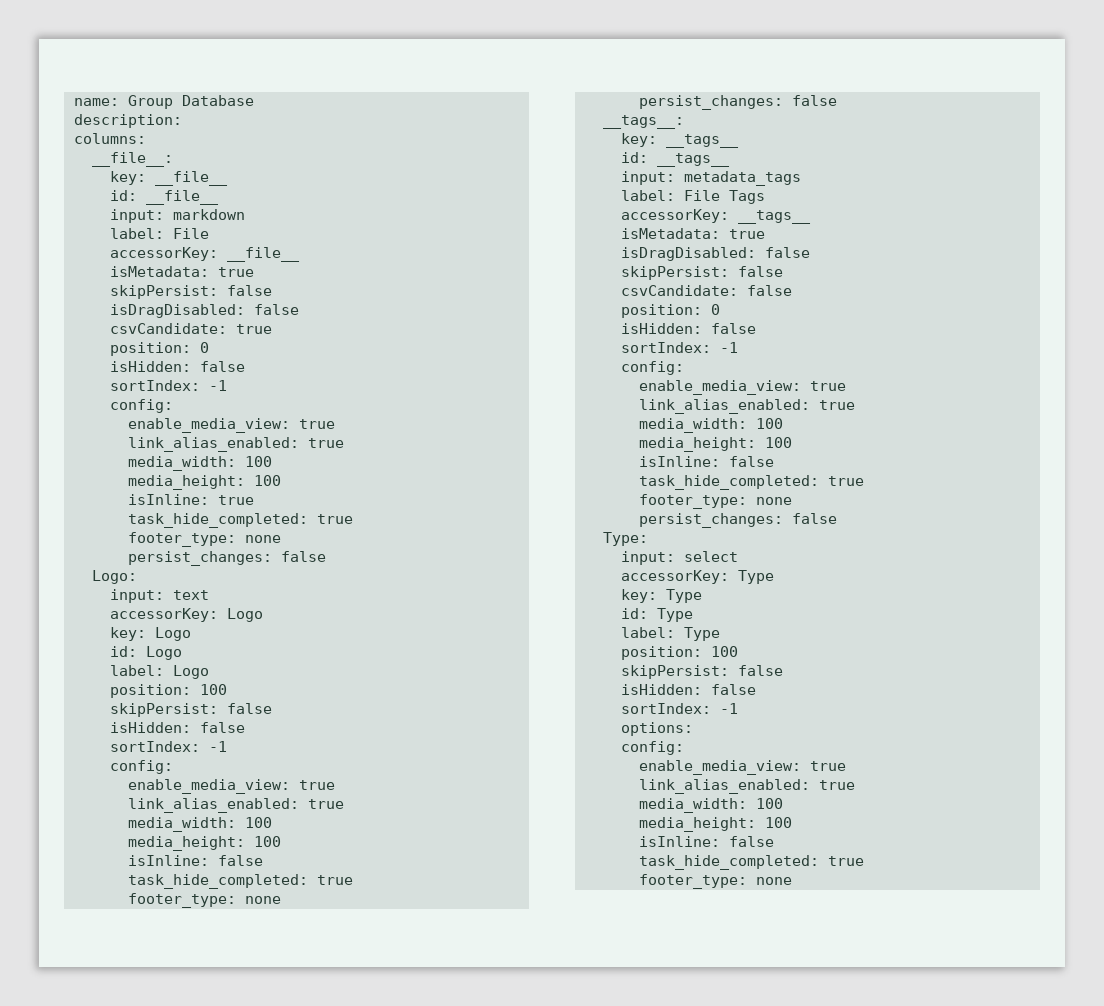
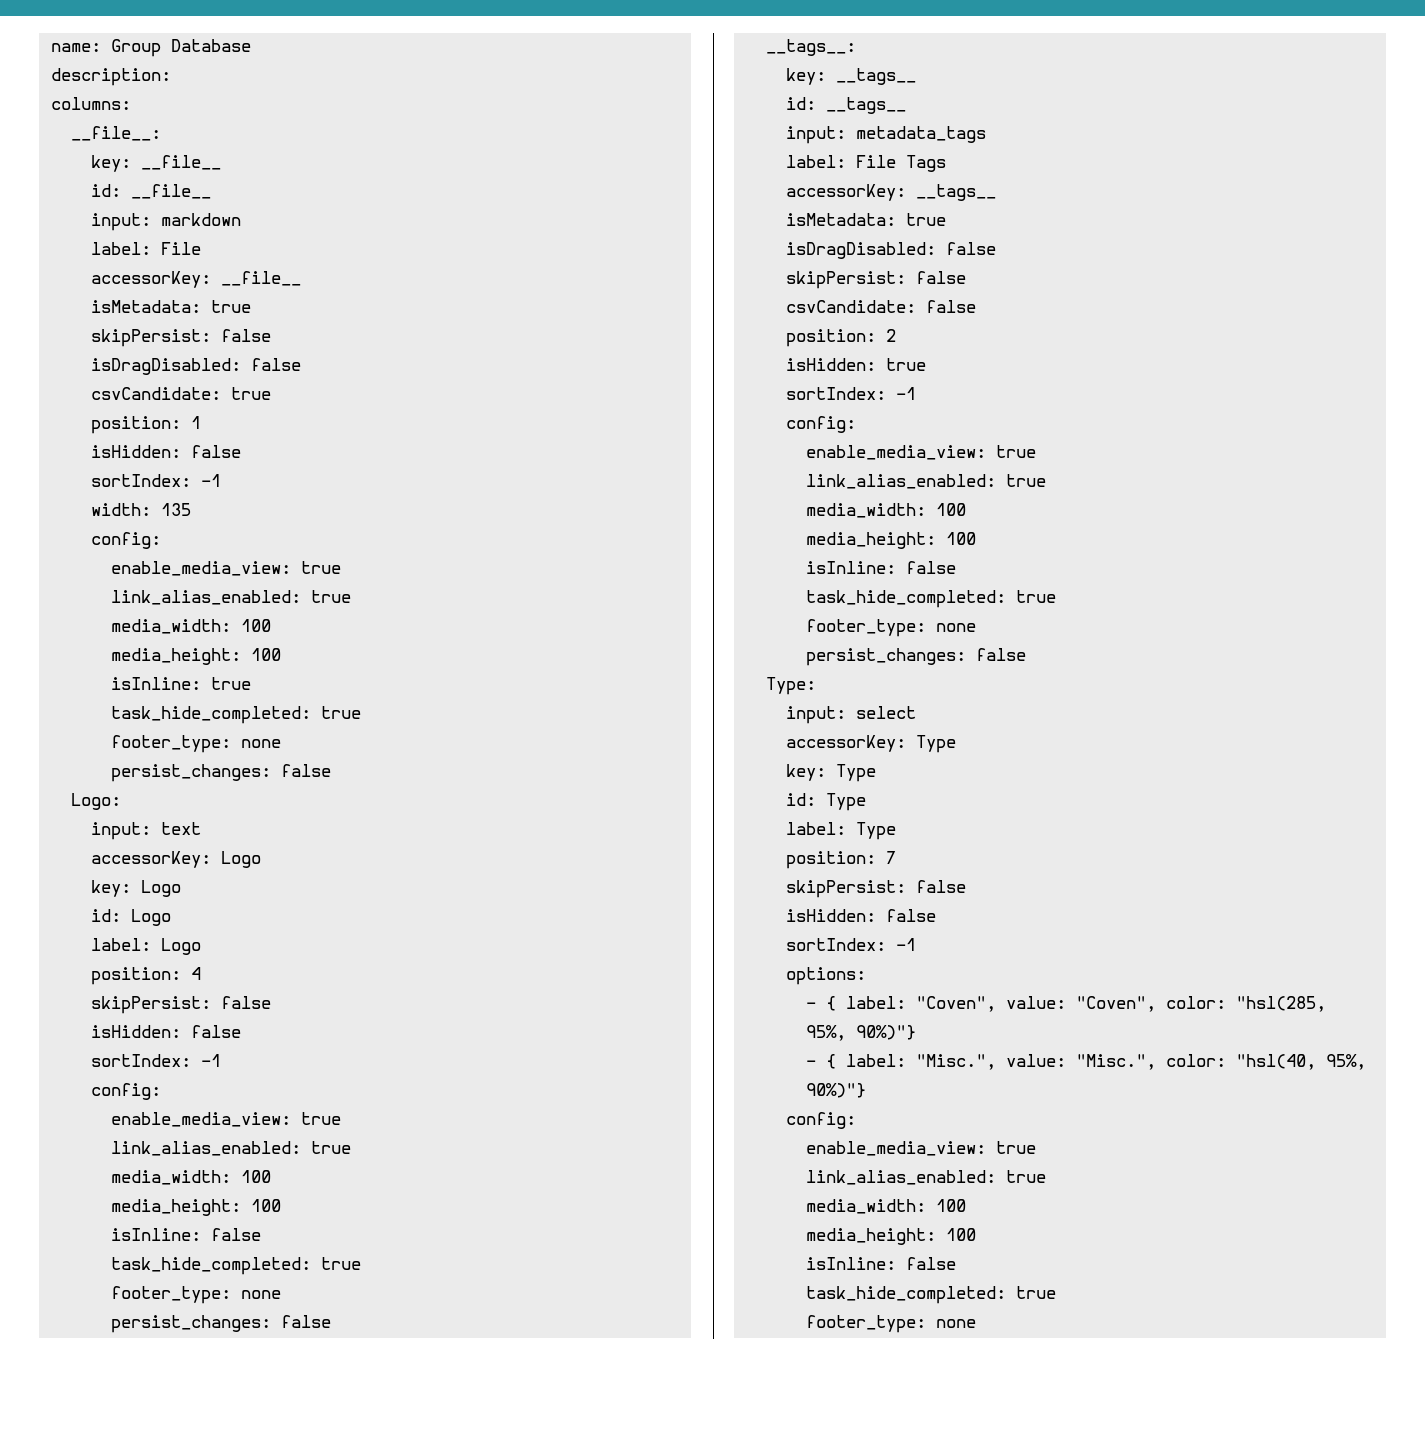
  csvCandidate: true
- position: 0
+ position: 1
  isHidden: false
  sortIndex: -1
+ width: 135
  label: Logo
- position: 100
+ position: 4
  csvCandidate: false
- position: 0
- isHidden: false
+ position: 2
+ isHidden: true
  label: Type
- position: 100
+ position: 7
+ - { label: "Coven", value: "Coven", color: "hsl(285, 95%, 90%)"}
+ - { label: "Misc.", value: "Misc.", color: "hsl(40, 95%, 90%)"}

